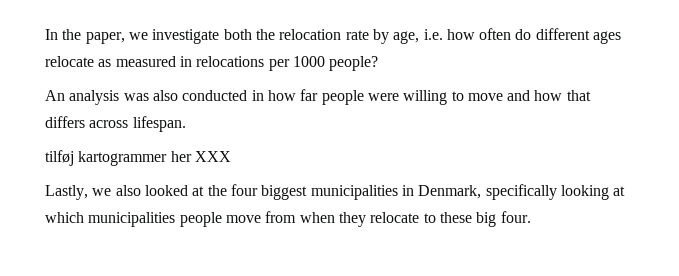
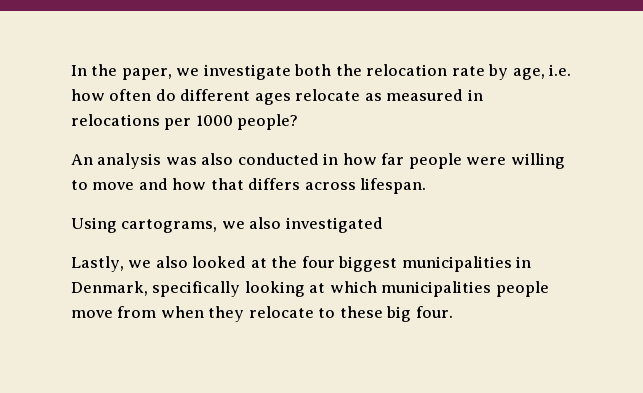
- tilføj kartogrammer her XXX
+ Using cartograms, we also investigated

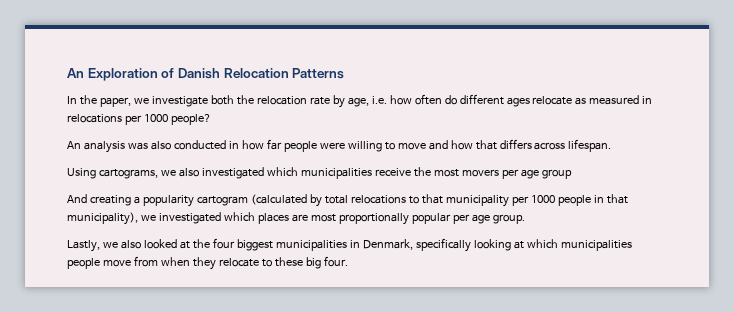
+ An Exploration of Danish Relocation Patterns
- Using cartograms, we also investigated
+ Using cartograms, we also investigated which municipalities receive the most movers per age group
+ And creating a popularity cartogram (calculated by total relocations to that municipality per 1000 people in that municipality), we investigated which places are most proportionally popular per age group.

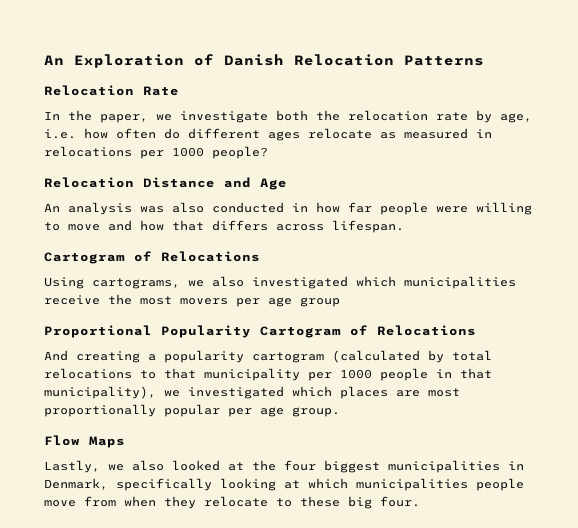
+ Relocation Rate
+ Relocation Distance and Age
  An analysis was also conducted in how far people were willing to move and how that differs across lifespan.
+ Cartogram of Relocations
+ Proportional Popularity Cartogram of Relocations
+ Flow Maps

